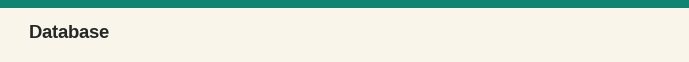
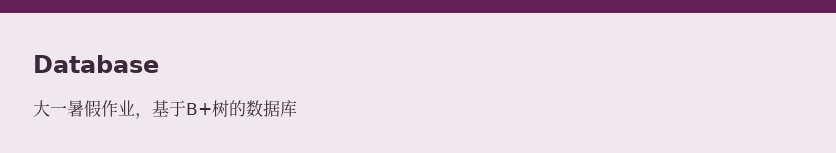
+ 大一暑假作业，基于B+树的数据库

